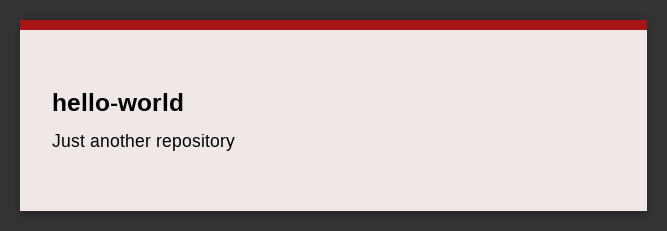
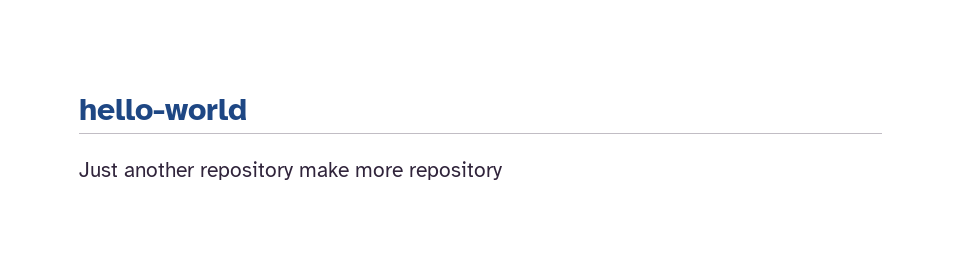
- Just another repository
+ Just another repository make more repository

